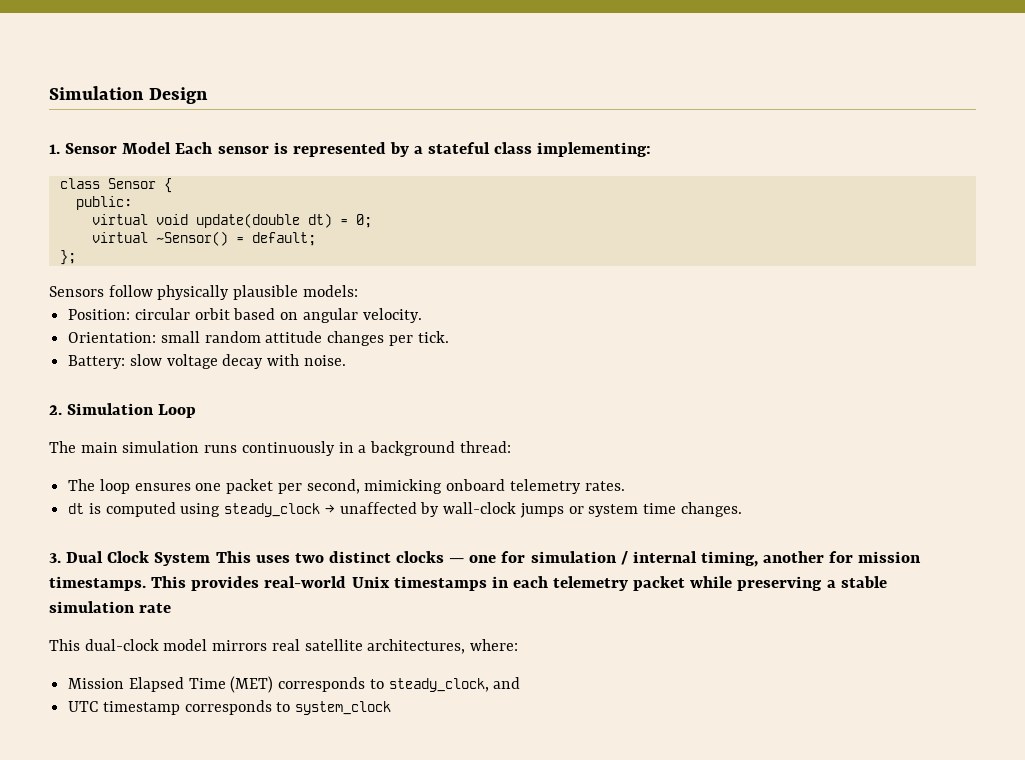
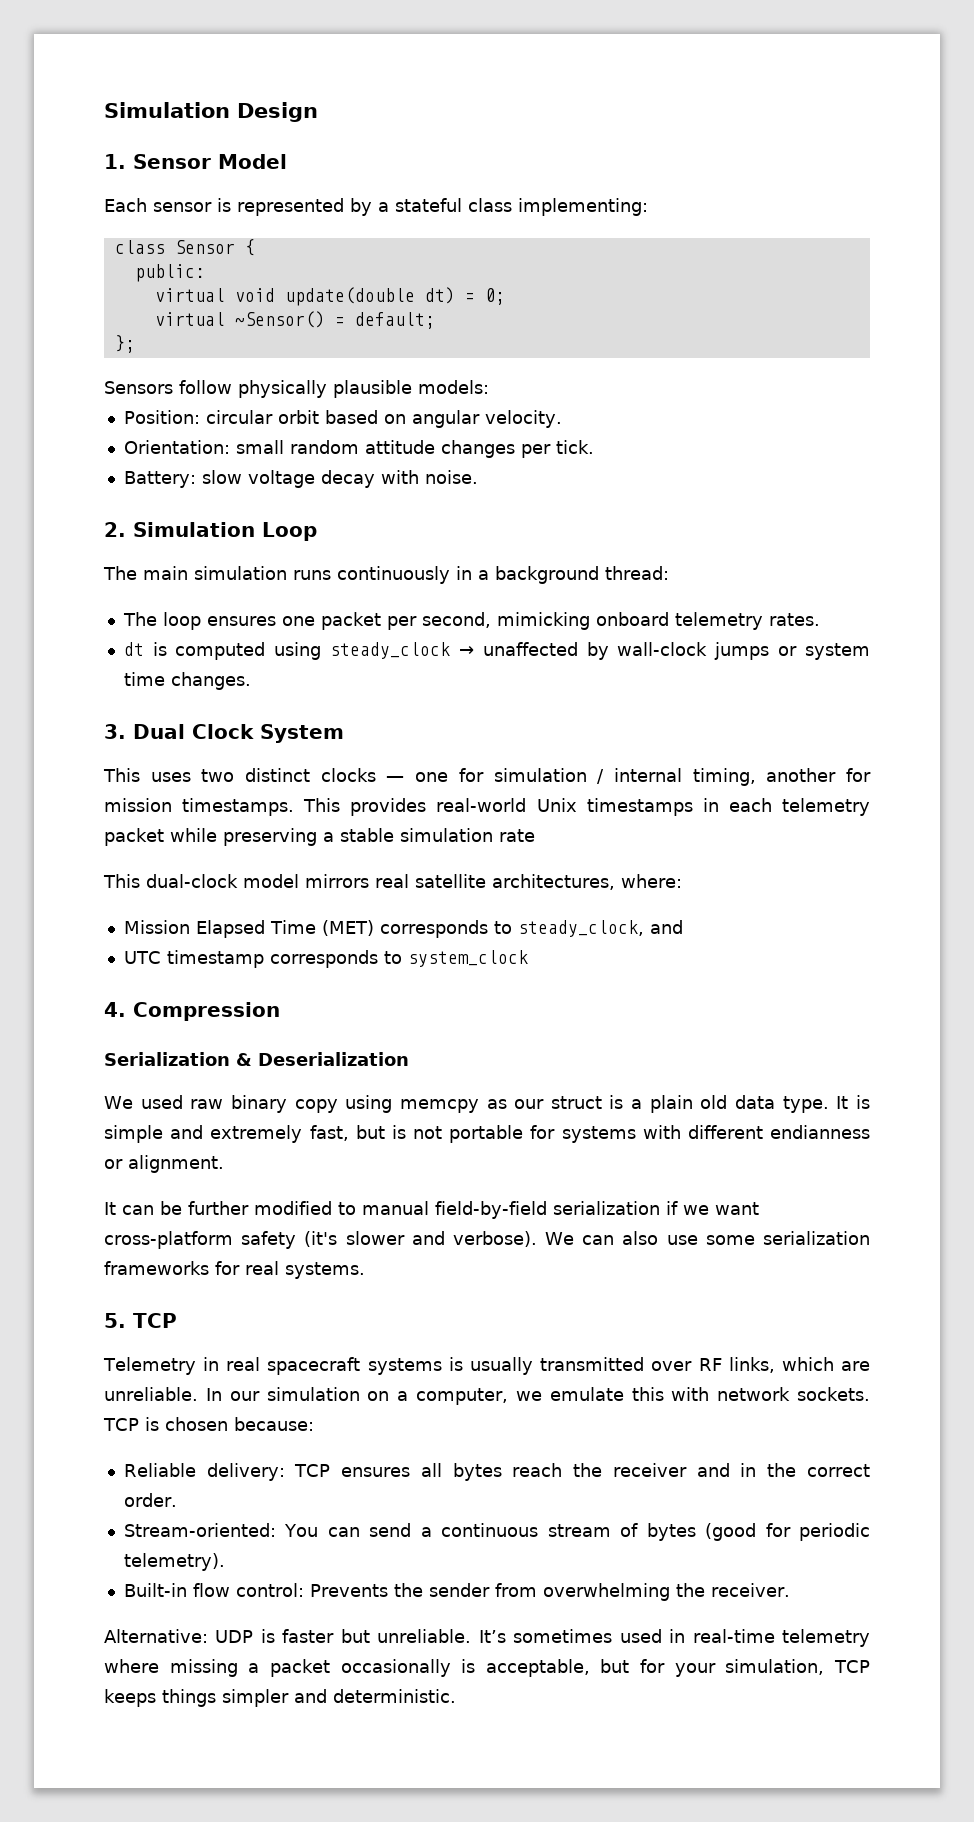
- 1. Sensor Model Each sensor is represented by a stateful class implementing:
+ 1. Sensor Model
+ Each sensor is represented by a stateful class implementing:
- 3. Dual Clock System This uses two distinct clocks — one for simulation / internal timing, another for mission timestamps.
+ 3. Dual Clock System
+ This uses two distinct clocks — one for simulation / internal timing, another for mission timestamps.
+ 4. Compression
+ Serialization & Deserialization
+ We used raw binary copy using memcpy as our struct is a plain old data type. It is simple and extremely fast, but is not portable for systems with different endianness or alignment.
+ It can be further modified to manual field-by-field serialization if we want cross-platform safety (it's slower and verbose). We can also use some serialization frameworks for real systems.
+ 5. TCP
+ Telemetry in real spacecraft systems is usually transmitted over RF links, which are unreliable. In our simulation on a computer, we emulate this with network sockets. TCP is chosen because:
+ Reliable delivery: TCP ensures all bytes reach the receiver and in the correct order.
+ Stream-oriented: You can send a continuous stream of bytes (good for periodic telemetry).
+ Built-in flow control: Prevents the sender from overwhelming the receiver.
+ Alternative: UDP is faster but unreliable. It’s sometimes used in real-time telemetry where missing a packet occasionally is acceptable, but for your simulation, TCP keeps things simpler and deterministic.

